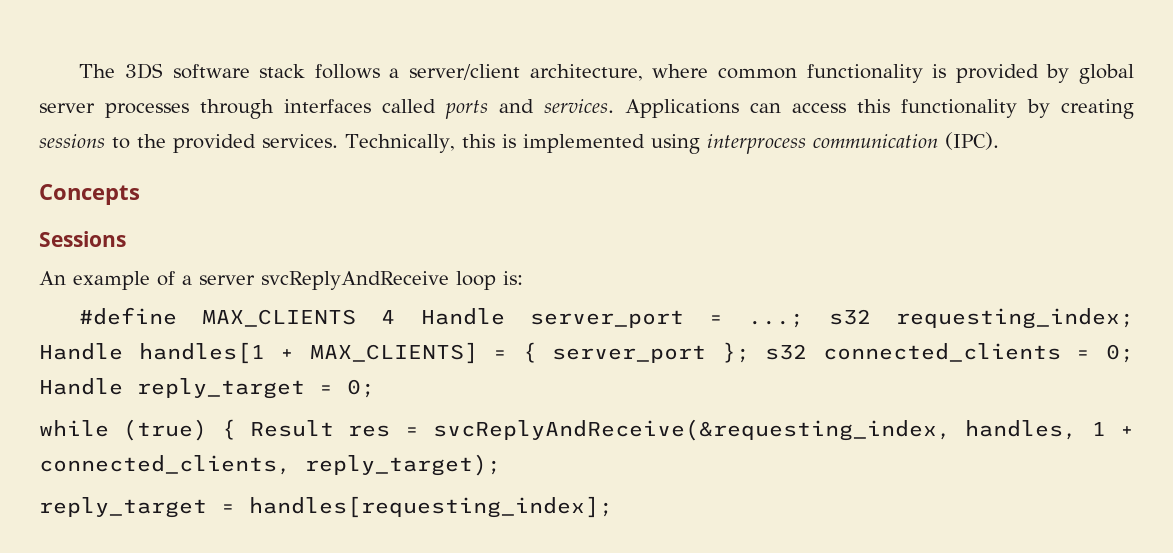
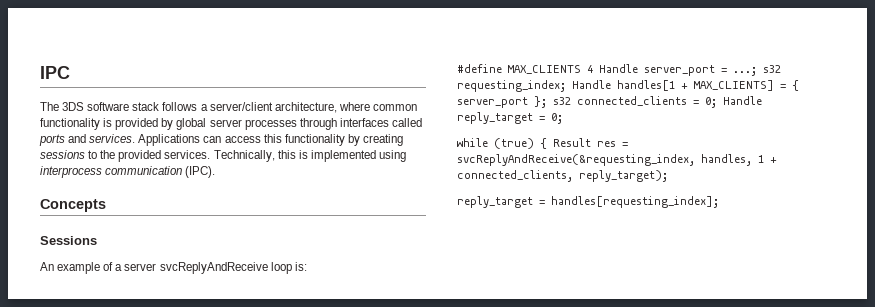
+ IPC

